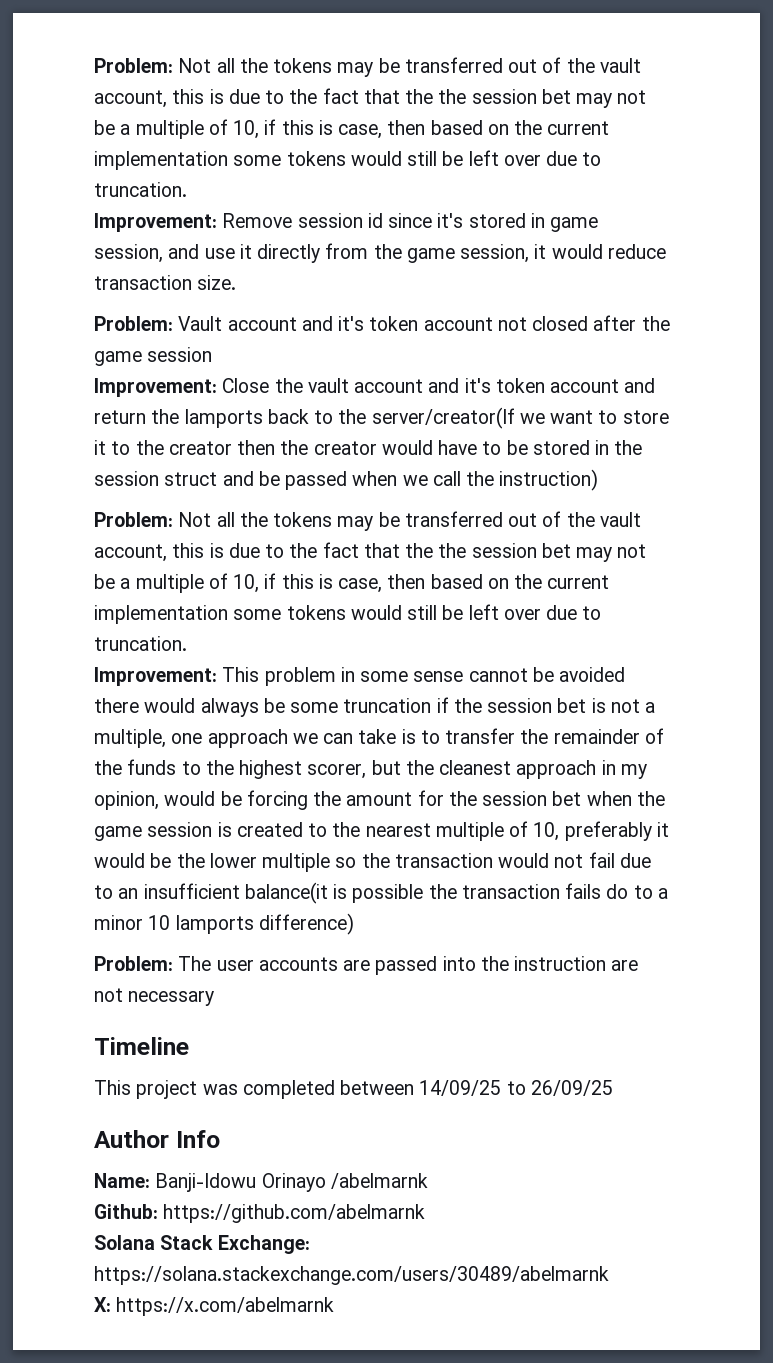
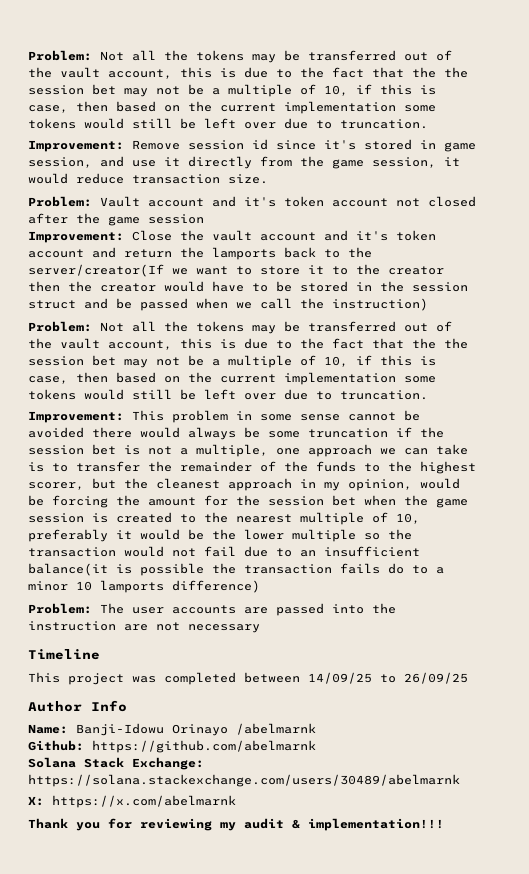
+ Thank you for reviewing my audit & implementation!!!

